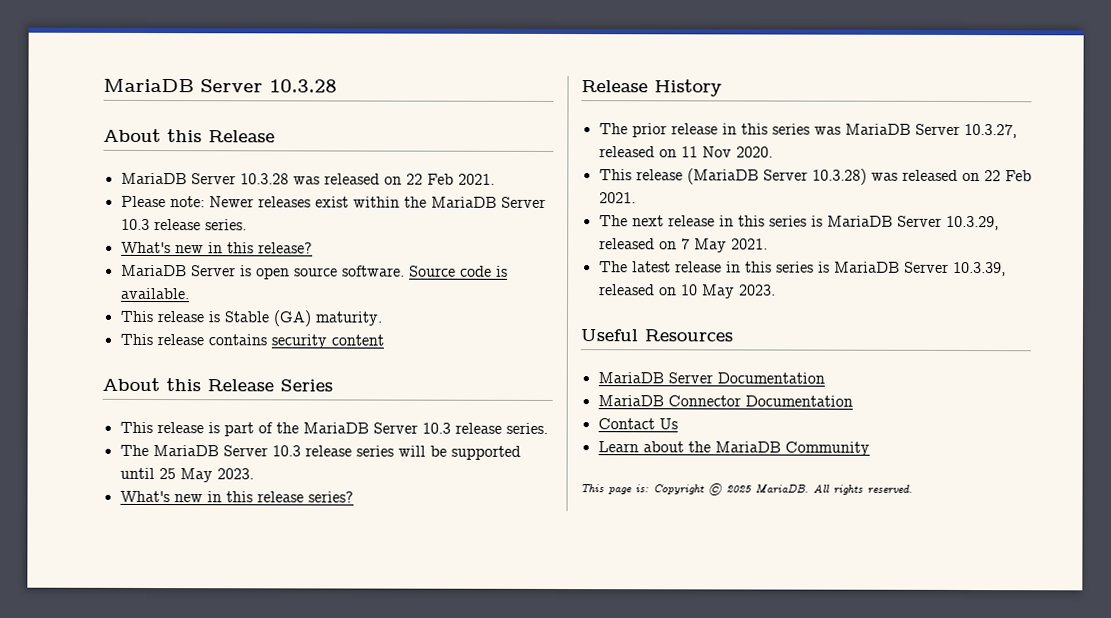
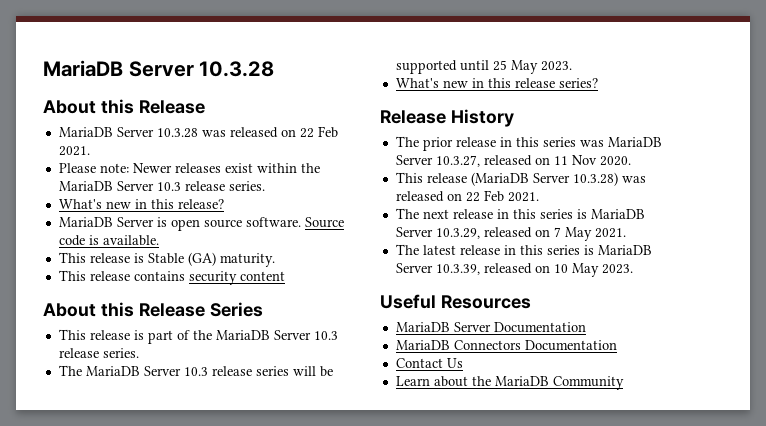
- MariaDB Connector Documentation
+ MariaDB Connectors Documentation
- This page is: Copyright © 2025 MariaDB. All rights reserved.

